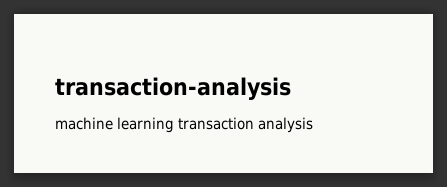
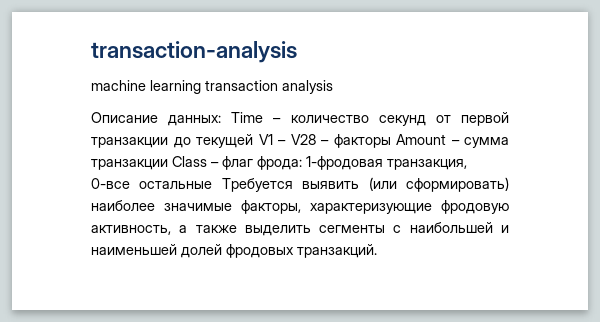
+ Описание данных: Time – количество секунд от первой транзакции до текущей V1 – V28 – факторы Amount – сумма транзакции Class – флаг фрода: 1-фродовая транзакция, 0-все остальные Требуется выявить (или сформировать) наиболее значимые факторы, характеризующие фродовую активность, а также выделить сегменты с наибольшей и наименьшей долей фродовых транзакций.

